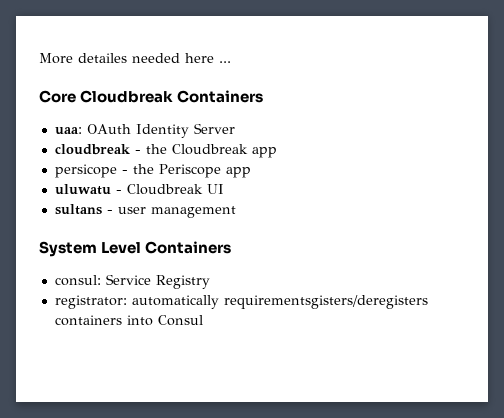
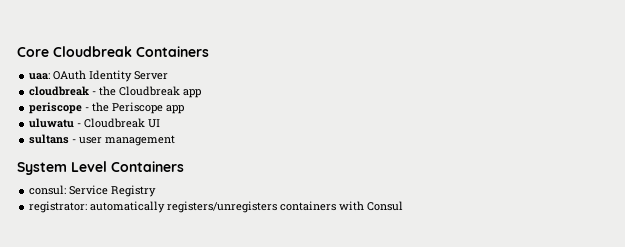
- More detailes needed here ...
- persicope - the Periscope app
+ periscope - the Periscope app
- registrator: automatically requirementsgisters/deregisters containers into Consul
+ registrator: automatically registers/unregisters containers with Consul

